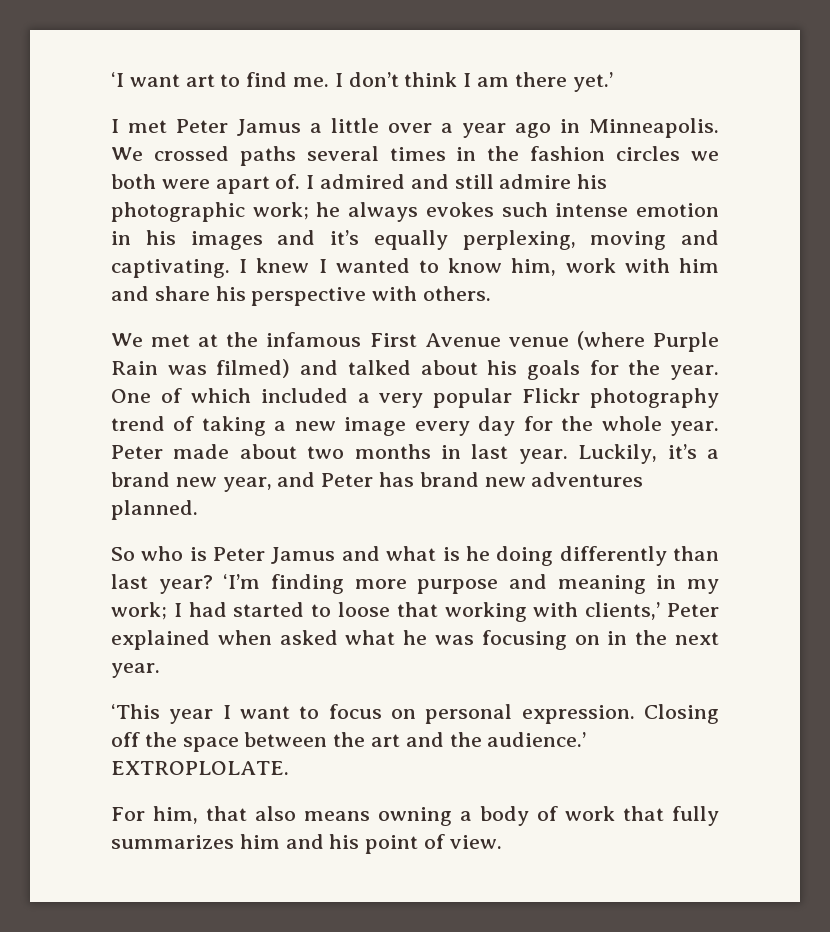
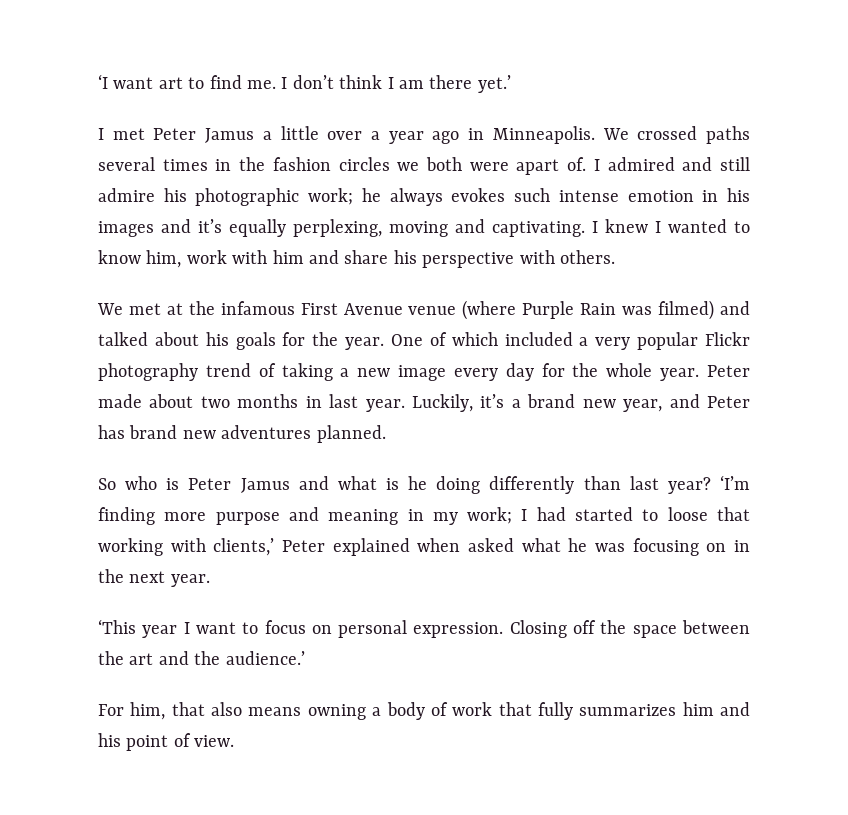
- EXTROPLOLATE.

